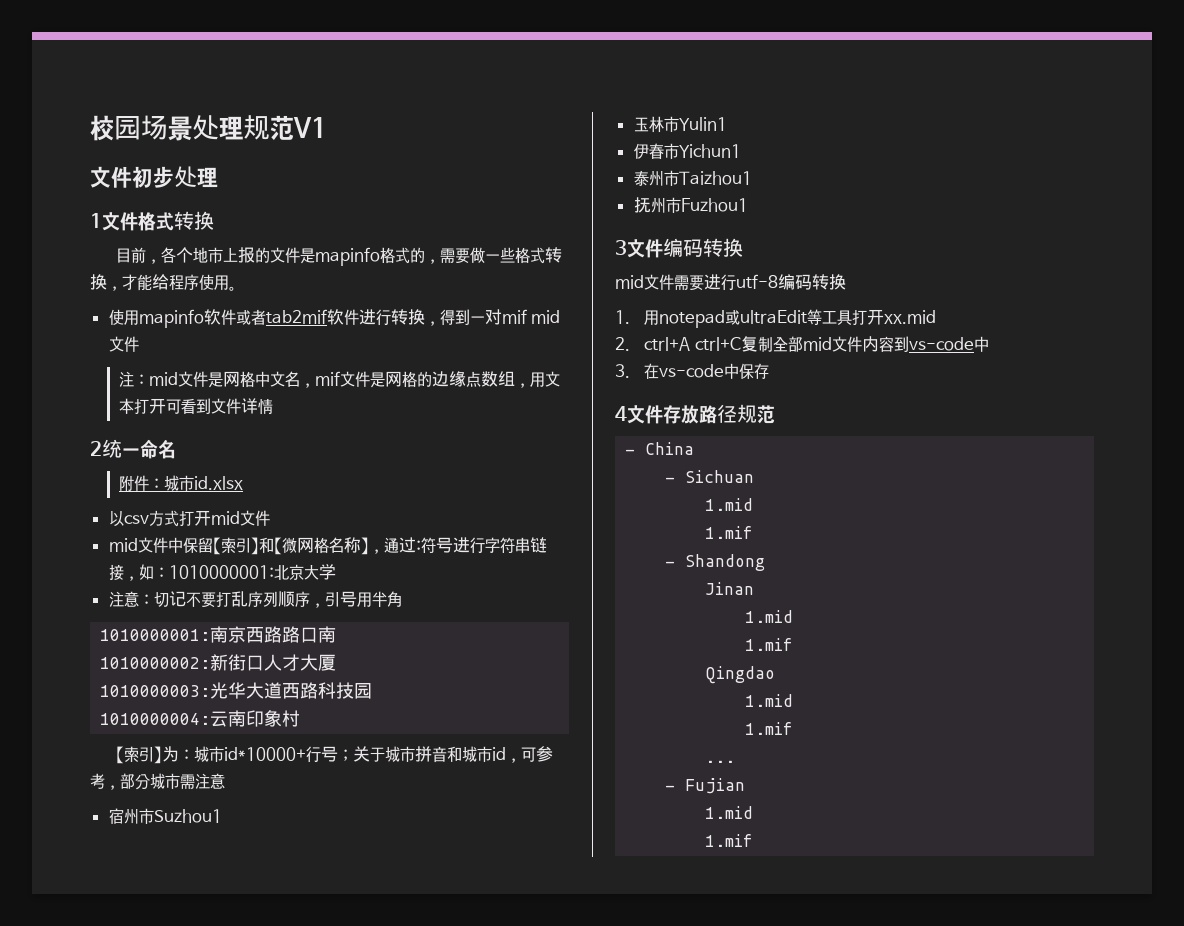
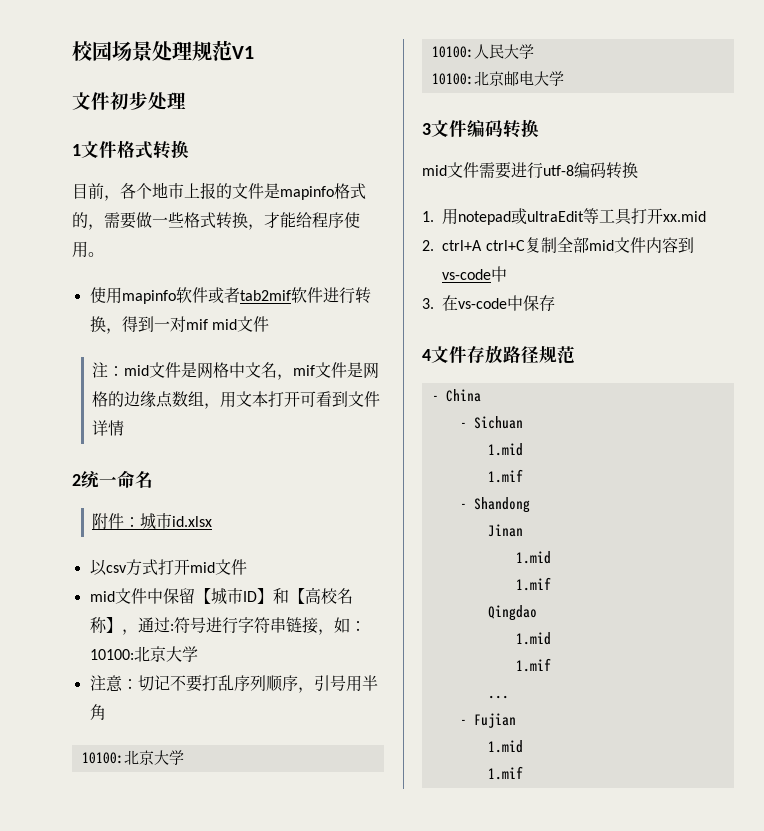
- mid文件中保留【索引】和【微网格名称】，通过:符号进行字符串链接，如：1010000001:北京大学
+ mid文件中保留【城市ID】和【高校名称】，通过:符号进行字符串链接，如：10100:北京大学
  注意：切记不要打乱序列顺序，引号用半角
- 1010000001:南京西路路口南
- 1010000002:新街口人才大厦
- 1010000003:光华大道西路科技园
- 1010000004:云南印象村
- 【索引】为：城市id*10000+行号；关于城市拼音和城市id，可参考，部分城市需注意
- 宿州市Suzhou1
- 玉林市Yulin1
- 伊春市Yichun1
- 泰州市Taizhou1
- 抚州市Fuzhou1
+ 10100:北京大学
+ 10100:人民大学
+ 10100:北京邮电大学

